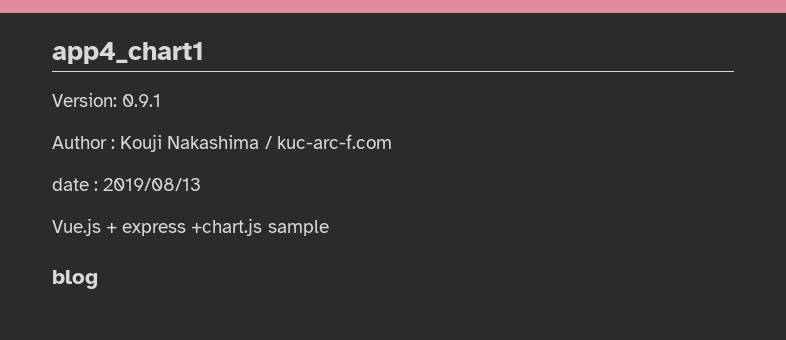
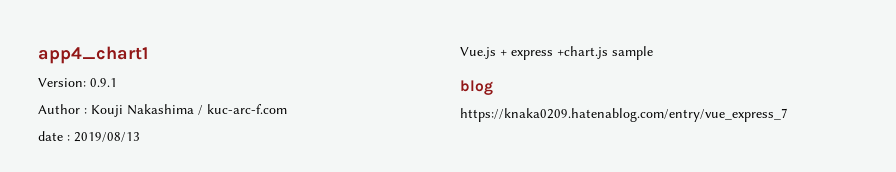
+ https://knaka0209.hatenablog.com/entry/vue_express_7

